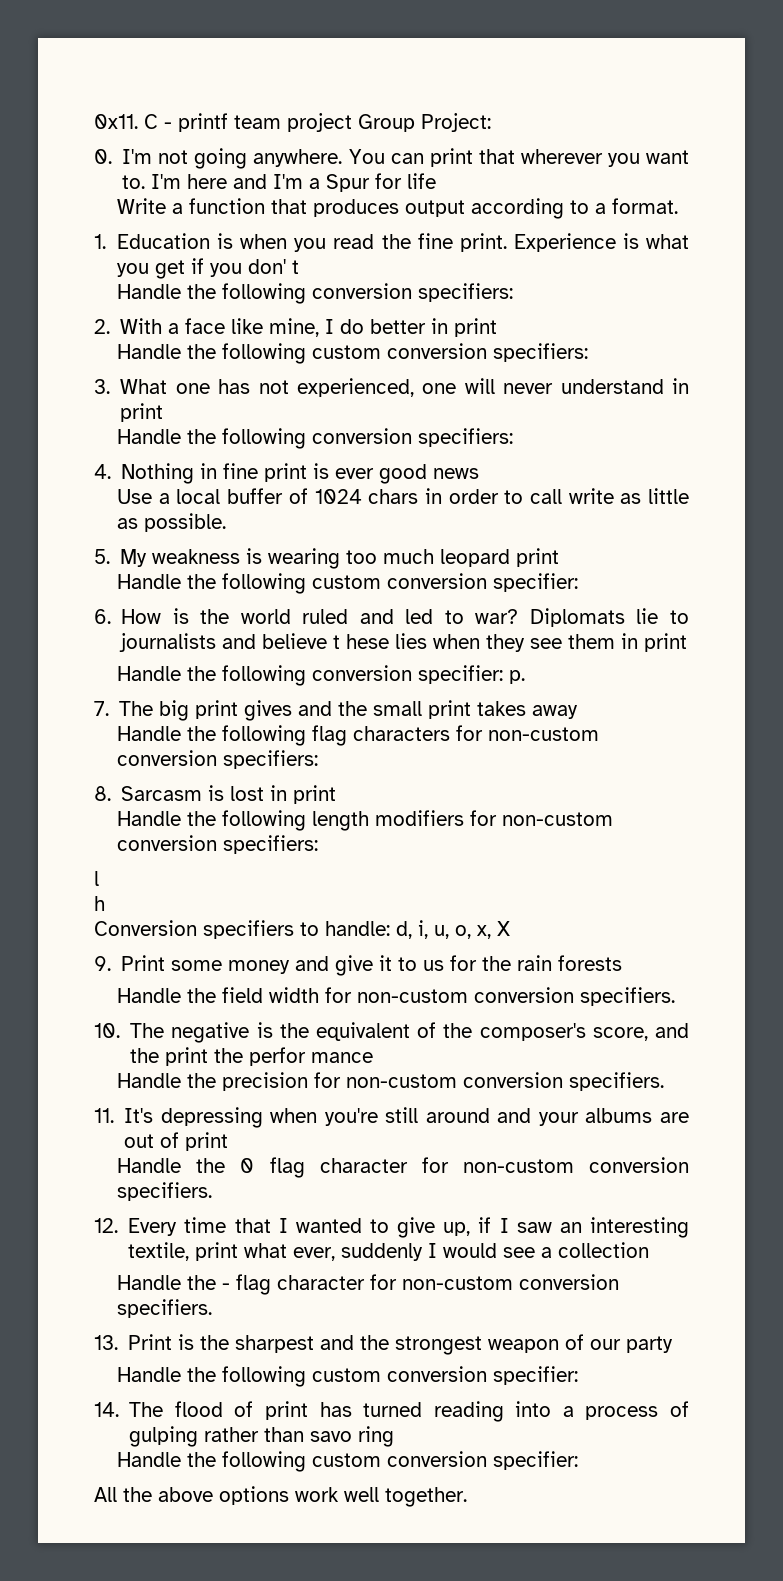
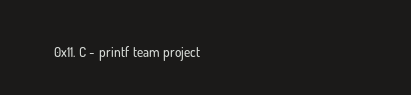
- C - printf team project Group Project:
- 0. I'm not going anywhere. You can print that wherever you want to. I'm here and I'm a Spur for life
- Write a function that produces output according to a format.
- 1. Education is when you read the fine print. Experience is what you get if you don' t
- Handle the following conversion specifiers:
- 2. With a face like mine, I do better in print
- Handle the following custom conversion specifiers:
- 3. What one has not experienced, one will never understand in print
- Handle the following conversion specifiers:
- 4. Nothing in fine print is ever good news
- Use a local buffer of 1024 chars in order to call write as little as possible.
- 5. My weakness is wearing too much leopard print
- Handle the following custom conversion specifier:
- 6. How is the world ruled and led to war? Diplomats lie to journalists and believe t hese lies when they see them in print
- Handle the following conversion specifier: p.
- 7. The big print gives and the small print takes away
- Handle the following flag characters for non-custom conversion specifiers:
- 8. Sarcasm is lost in print
- Handle the following length modifiers for non-custom conversion specifiers:
- l
- h
- Conversion specifiers to handle: d, i, u, o, x, X
- 9. Print some money and give it to us for the rain forests
- Handle the field width for non-custom conversion specifiers.
- 10. The negative is the equivalent of the composer's score, and the print the perfor mance
- Handle the precision for non-custom conversion specifiers.
- 11. It's depressing when you're still around and your albums are out of print
- Handle the 0 flag character for non-custom conversion specifiers.
- 12. Every time that I wanted to give up, if I saw an interesting textile, print what ever, suddenly I would see a collection
- Handle the - flag character for non-custom conversion specifiers.
- 13. Print is the sharpest and the strongest weapon of our party
- Handle the following custom conversion specifier:
- 14. The flood of print has turned reading into a process of gulping rather than savo ring
- Handle the following custom conversion specifier:
- All the above options work well together.
+ C - printf team project

